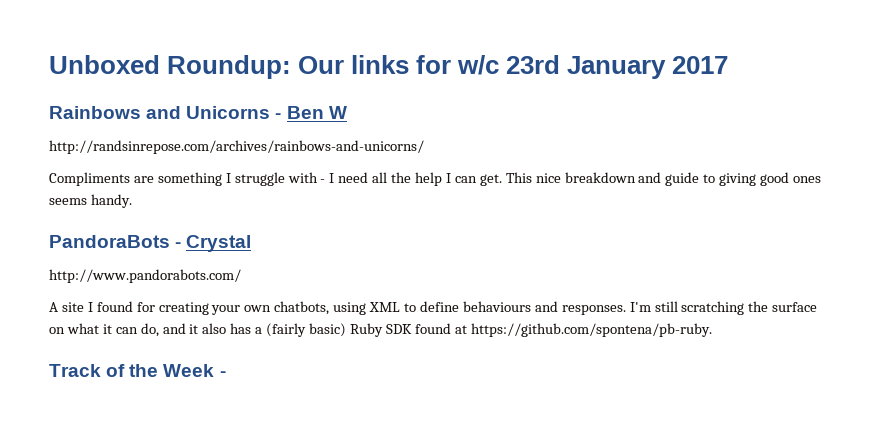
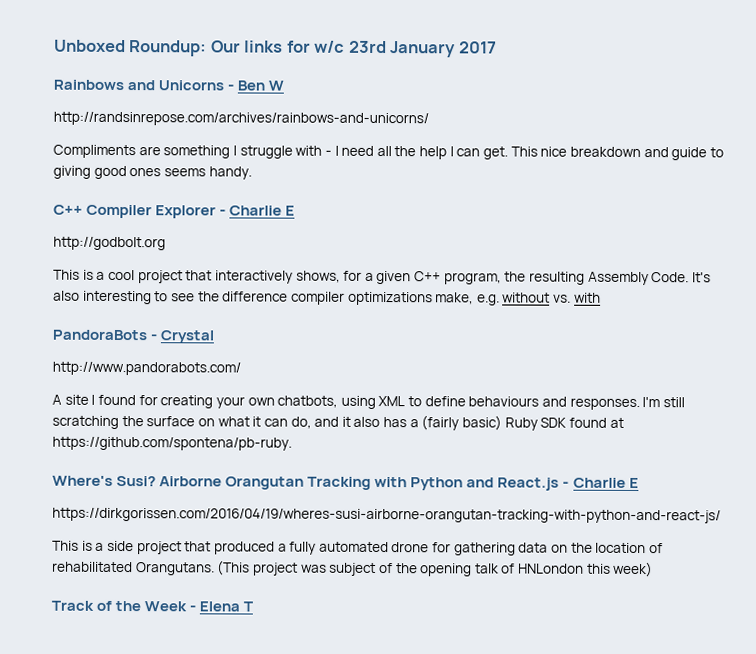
+ C++ Compiler Explorer - Charlie E
+ http://godbolt.org
+ This is a cool project that interactively shows, for a given C++ program, the resulting Assembly Code. It's also interesting to see the difference compiler optimizations make, e.g. without vs. with
+ Where's Susi? Airborne Orangutan Tracking with Python and React.js - Charlie E
+ https://dirkgorissen.com/2016/04/19/wheres-susi-airborne-orangutan-tracking-with-python-and-react-js/
+ This is a side project that produced a fully automated drone for gathering data on the location of rehabilitated Orangutans. (This project was subject of the opening talk of HNLondon this week)
- Track of the Week -
+ Track of the Week - Elena T

